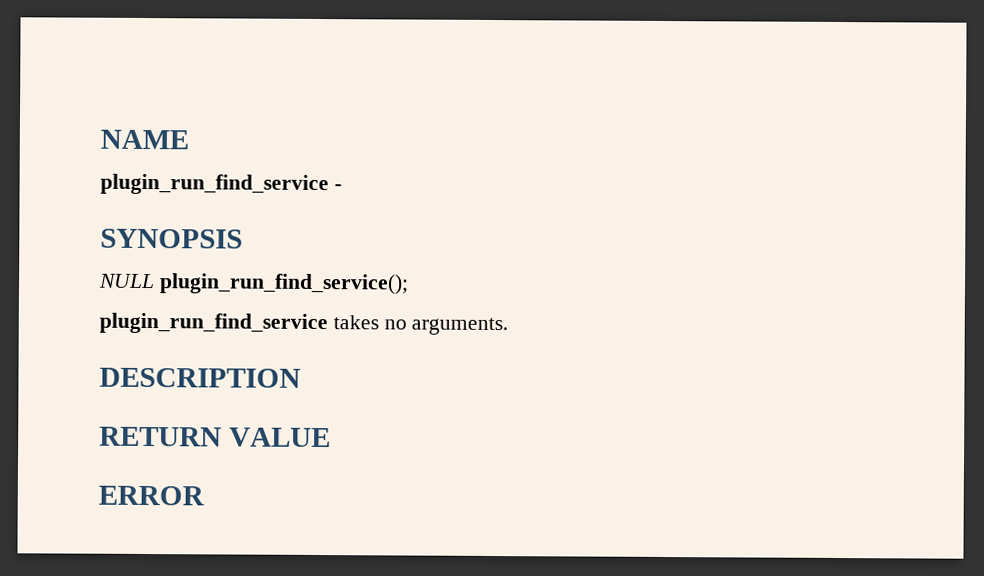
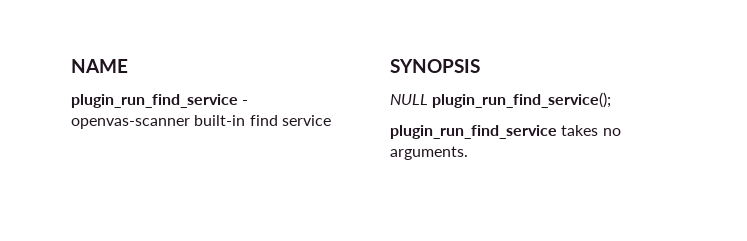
- plugin_run_find_service -
+ plugin_run_find_service - openvas-scanner built-in find service
- DESCRIPTION
- RETURN VALUE
- ERROR

